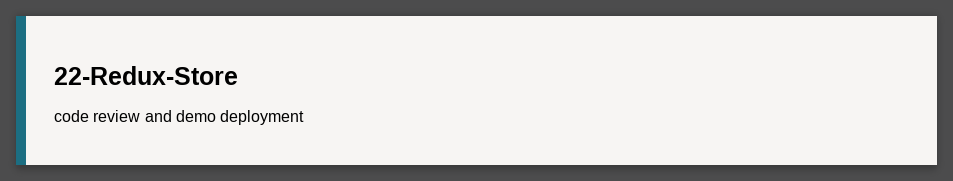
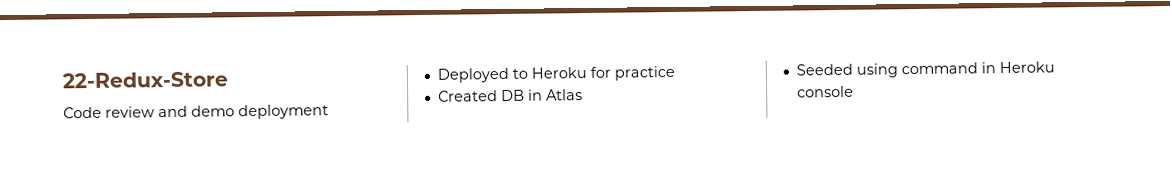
- code review and demo deployment
+ Code review and demo deployment
+ Deployed to Heroku for practice
+ Created DB in Atlas
+ Seeded using command in Heroku console

